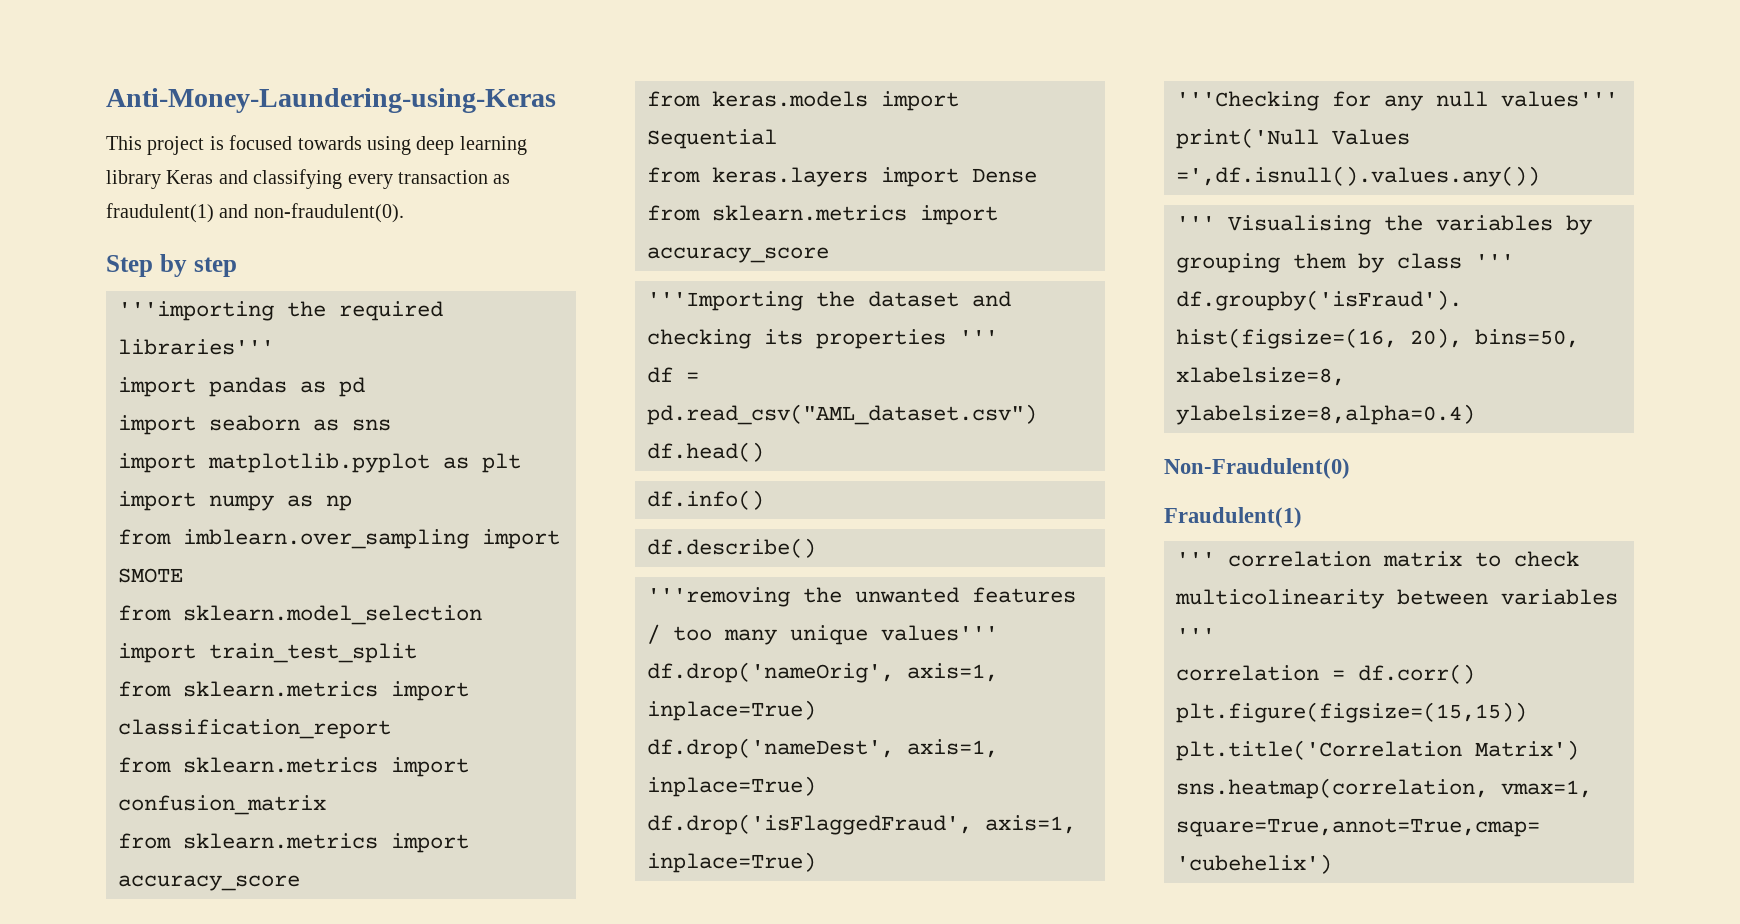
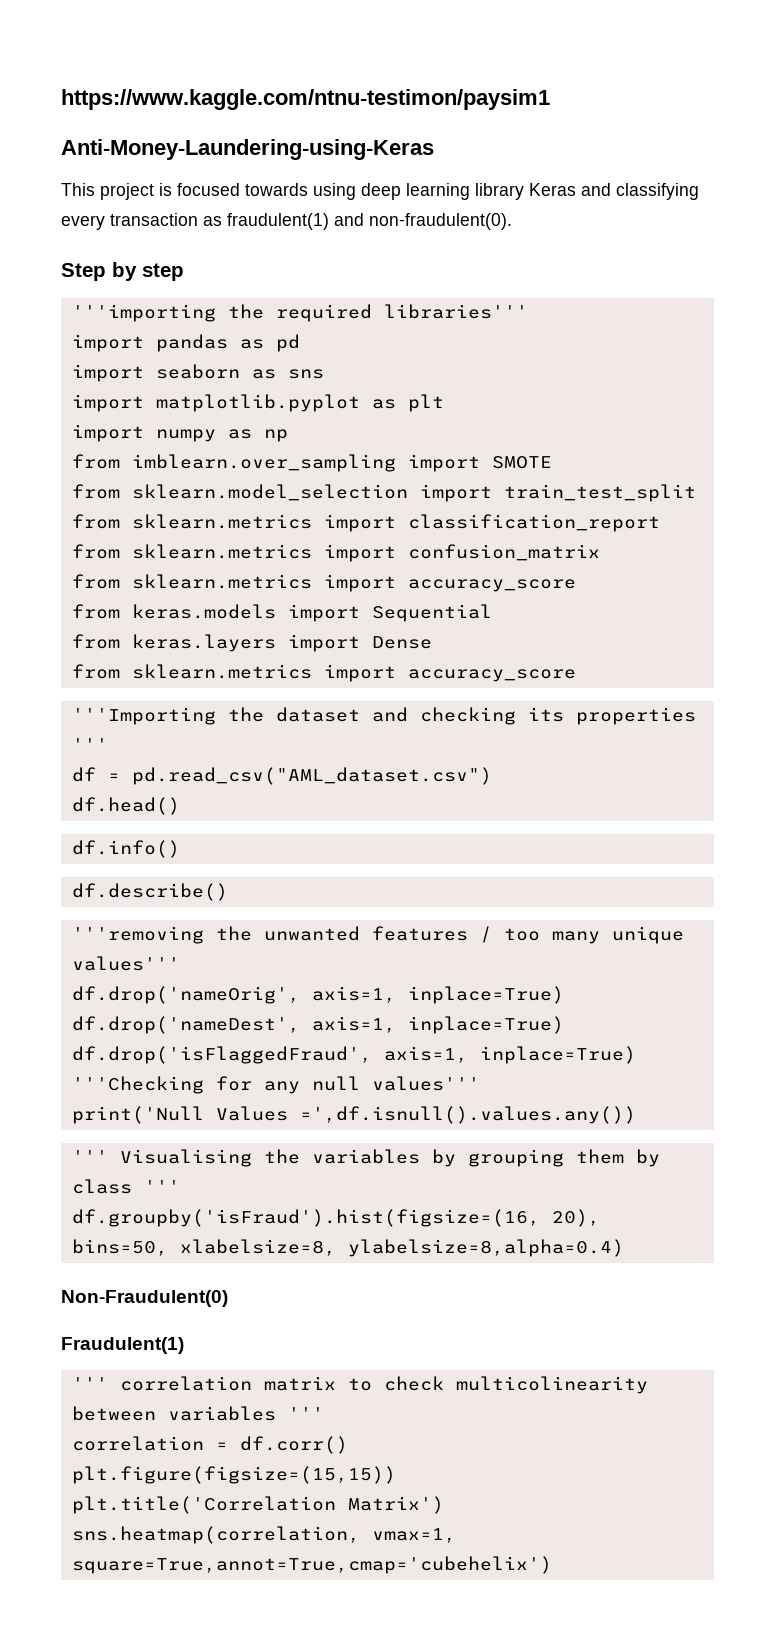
+ https://www.kaggle.com/ntnu-testimon/paysim1

